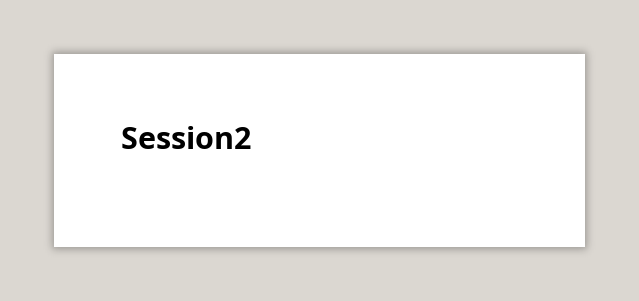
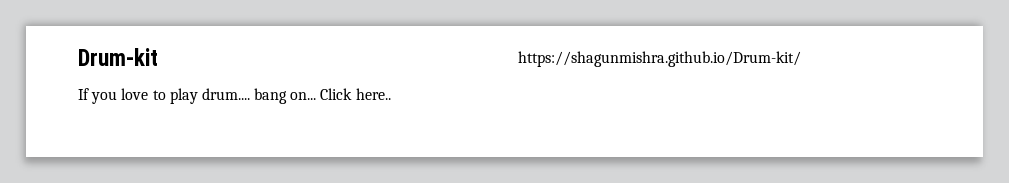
- Session2
+ Drum-kit
+ If you love to play drum.... bang on... Click here.. https://shagunmishra.github.io/Drum-kit/

